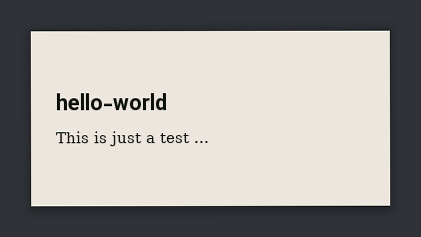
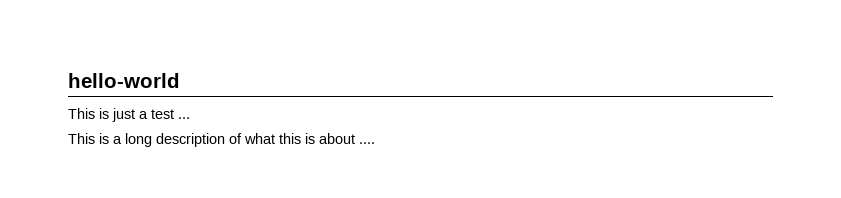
+ This is a long description of what this is about ....

